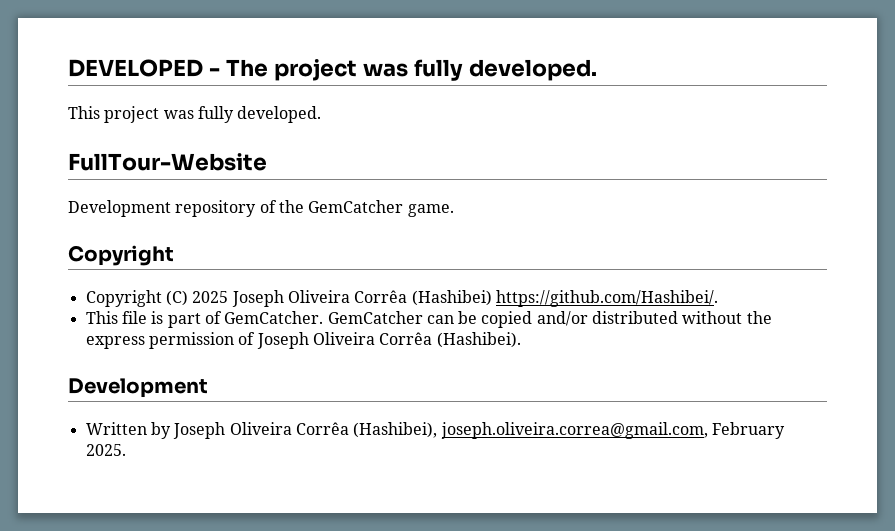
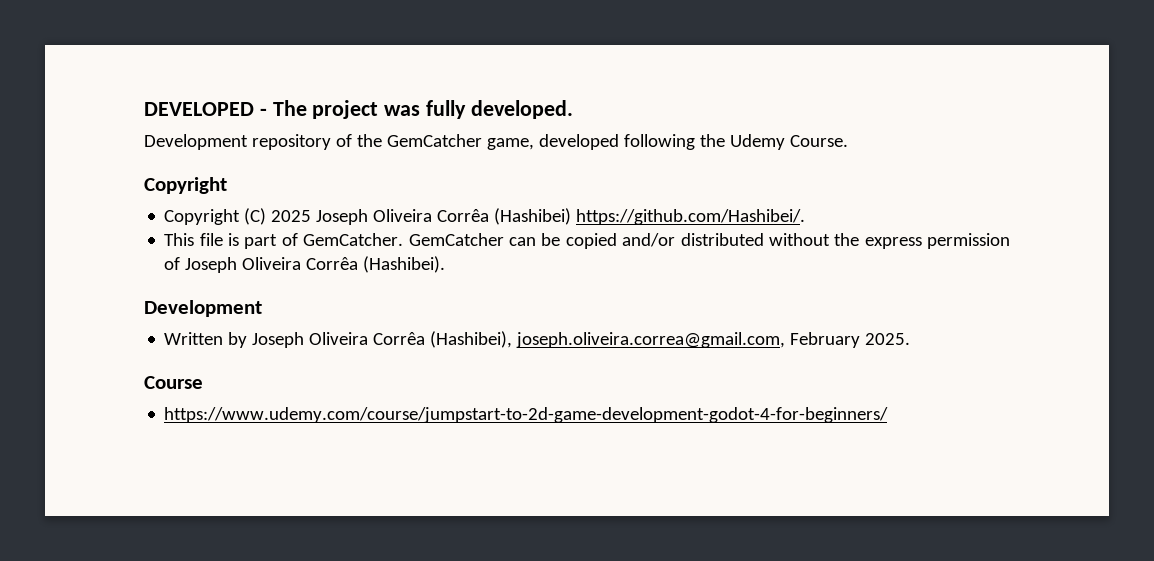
- This project was fully developed.
- FullTour-Website
- Development repository of the GemCatcher game.
+ Development repository of the GemCatcher game, developed following the Udemy Course.
+ Course
+ https://www.udemy.com/course/jumpstart-to-2d-game-development-godot-4-for-beginners/

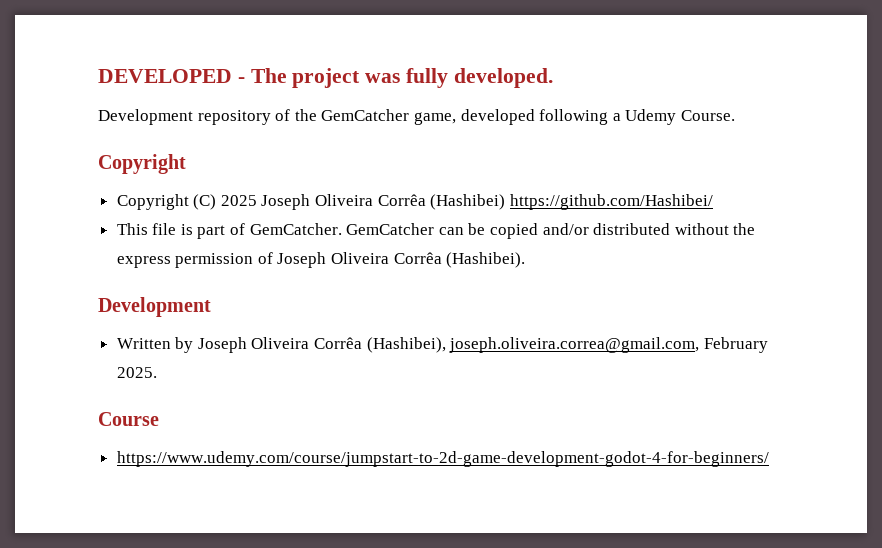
- Development repository of the GemCatcher game, developed following the Udemy Course.
+ Development repository of the GemCatcher game, developed following a Udemy Course.
- Copyright (C) 2025 Joseph Oliveira Corrêa (Hashibei) https://github.com/Hashibei/.
+ Copyright (C) 2025 Joseph Oliveira Corrêa (Hashibei) https://github.com/Hashibei/

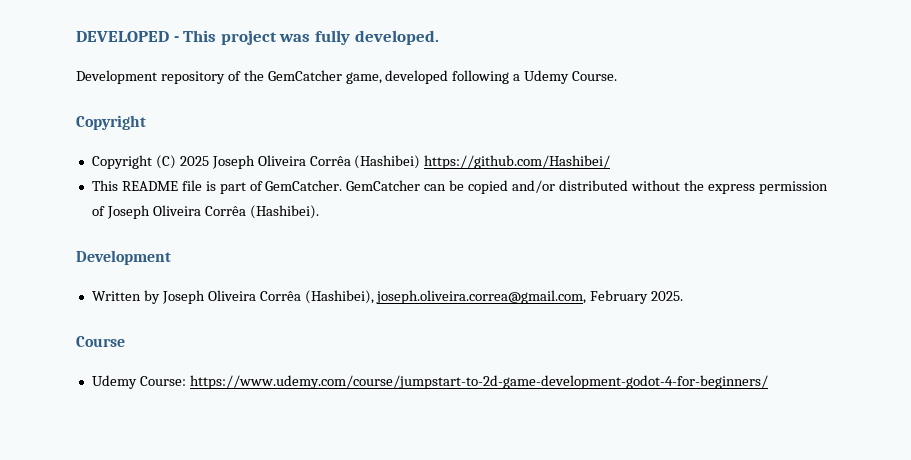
- DEVELOPED - The project was fully developed.
+ DEVELOPED - This project was fully developed.
- This file is part of GemCatcher.
+ This README file is part of GemCatcher.
- https://www.udemy.com/course/jumpstart-to-2d-game-development-godot-4-for-beginners/
+ Udemy Course: https://www.udemy.com/course/jumpstart-to-2d-game-development-godot-4-for-beginners/

